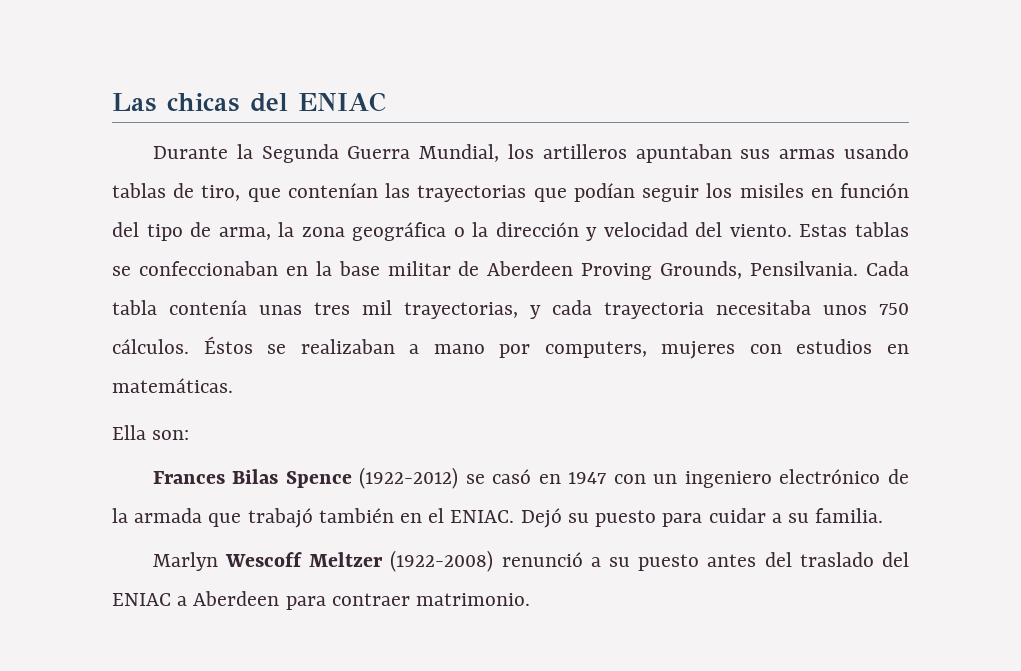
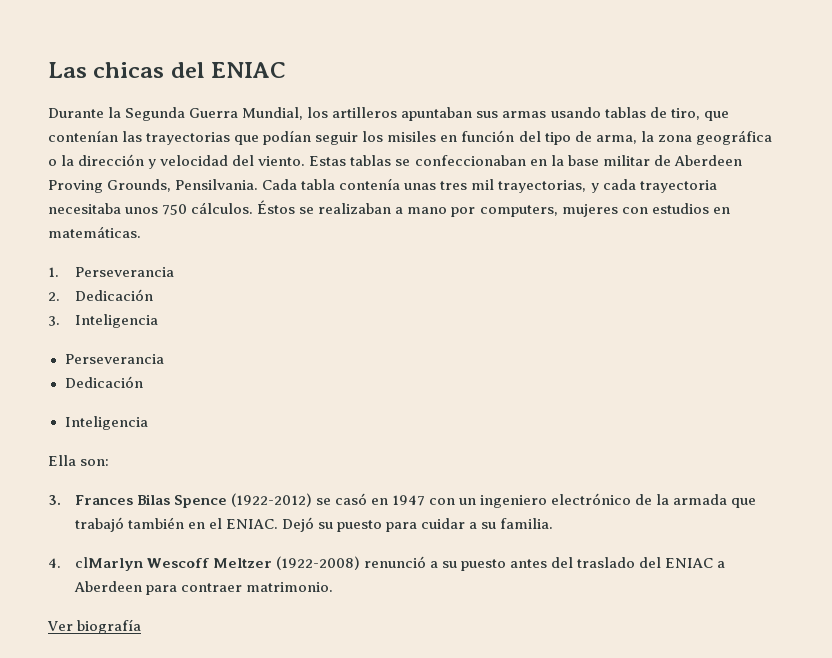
+ 1. Perseverancia
+ 2. Dedicación
+ 3. Inteligencia
+ Perseverancia
+ Dedicación
+ Inteligencia
- Frances Bilas Spence (1922-2012) se casó en 1947 con un ingeniero electrónico de la armada que trabajó también en el ENIAC.
+ 3. Frances Bilas Spence (1922-2012) se casó en 1947 con un ingeniero electrónico de la armada que trabajó también en el ENIAC.
- Marlyn Wescoff Meltzer (1922-2008) renunció a su puesto antes del traslado del ENIAC a Aberdeen para contraer matrimonio.
+ 4. clMarlyn Wescoff Meltzer (1922-2008) renunció a su puesto antes del traslado del ENIAC a Aberdeen para contraer matrimonio.
+ Ver biografía

